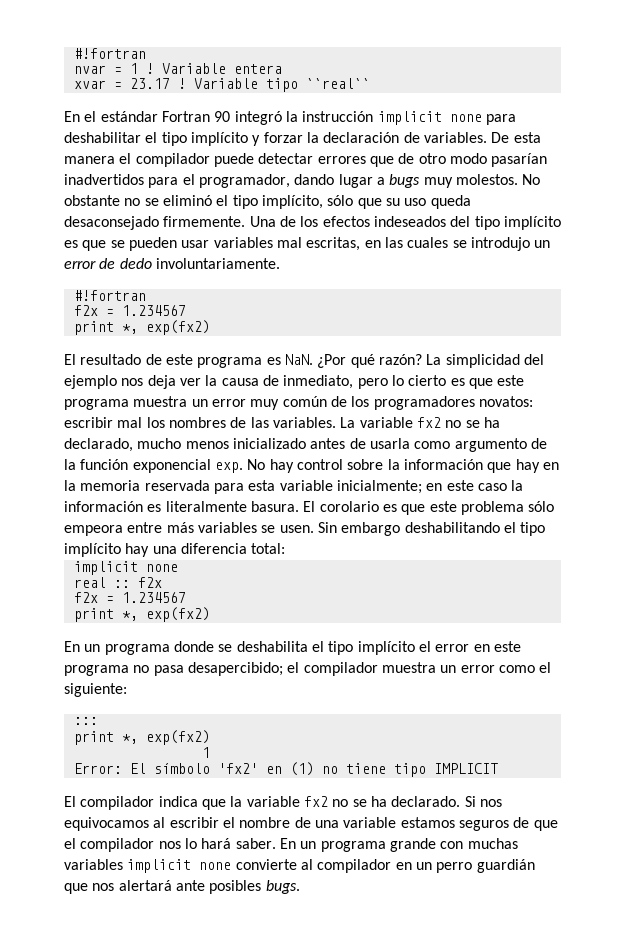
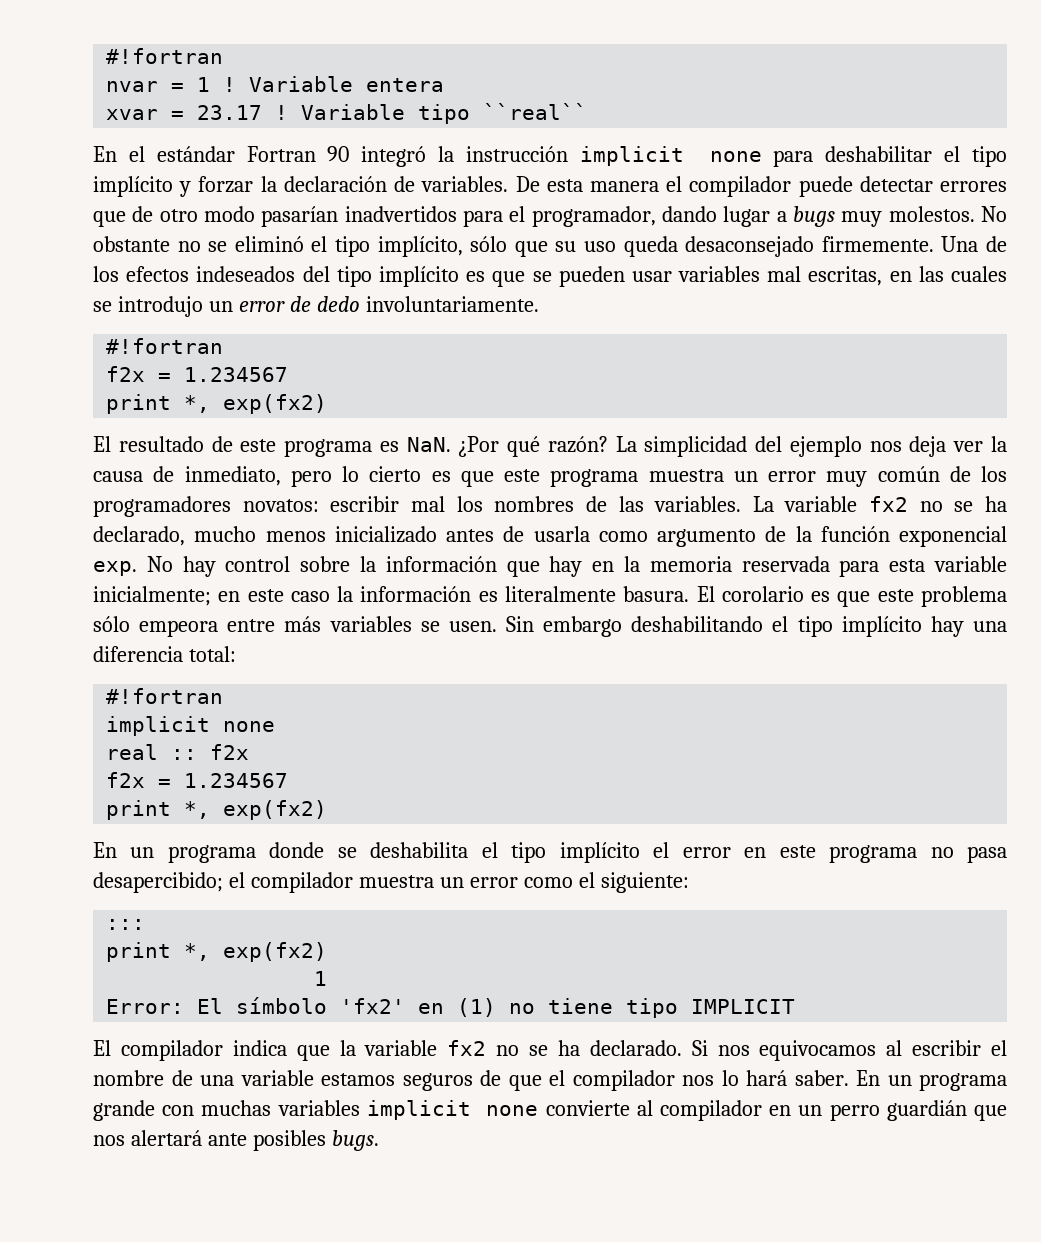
  Sin embargo deshabilitando el tipo implícito hay una diferencia total:
+ #!fortran

